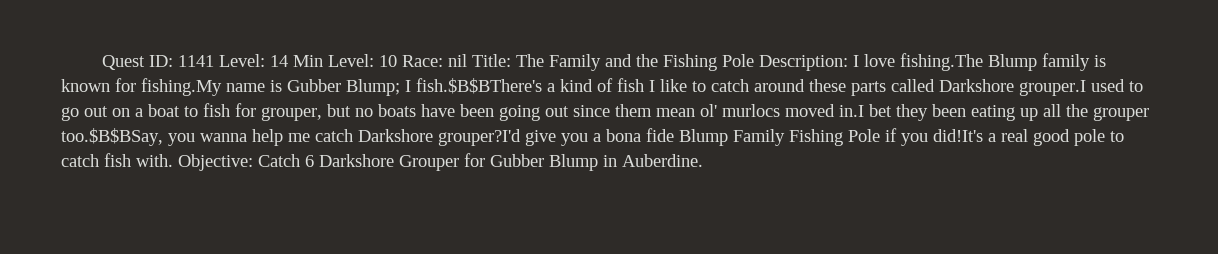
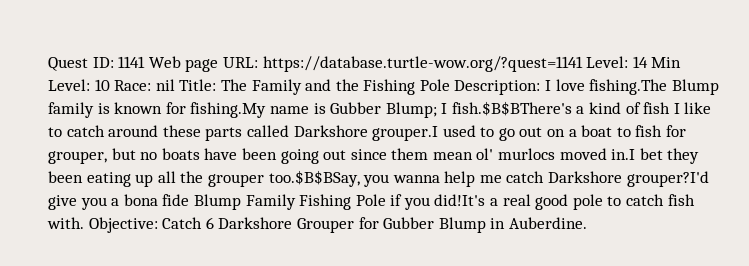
- 1141 Level:
+ 1141 Web page URL: https://database.turtle-wow.org/?quest=1141 Level:

